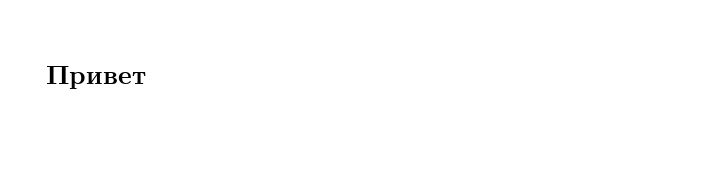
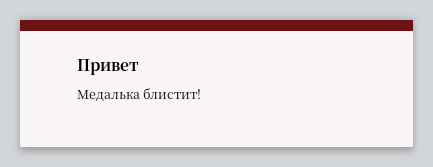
+ Медалька блистит!

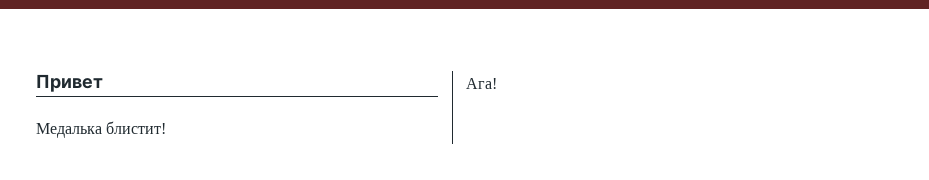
+ Ага!

